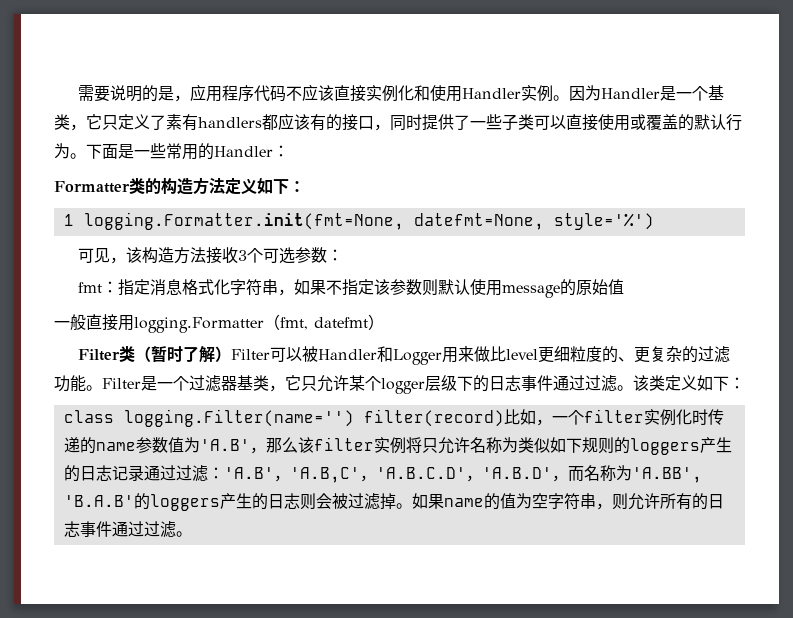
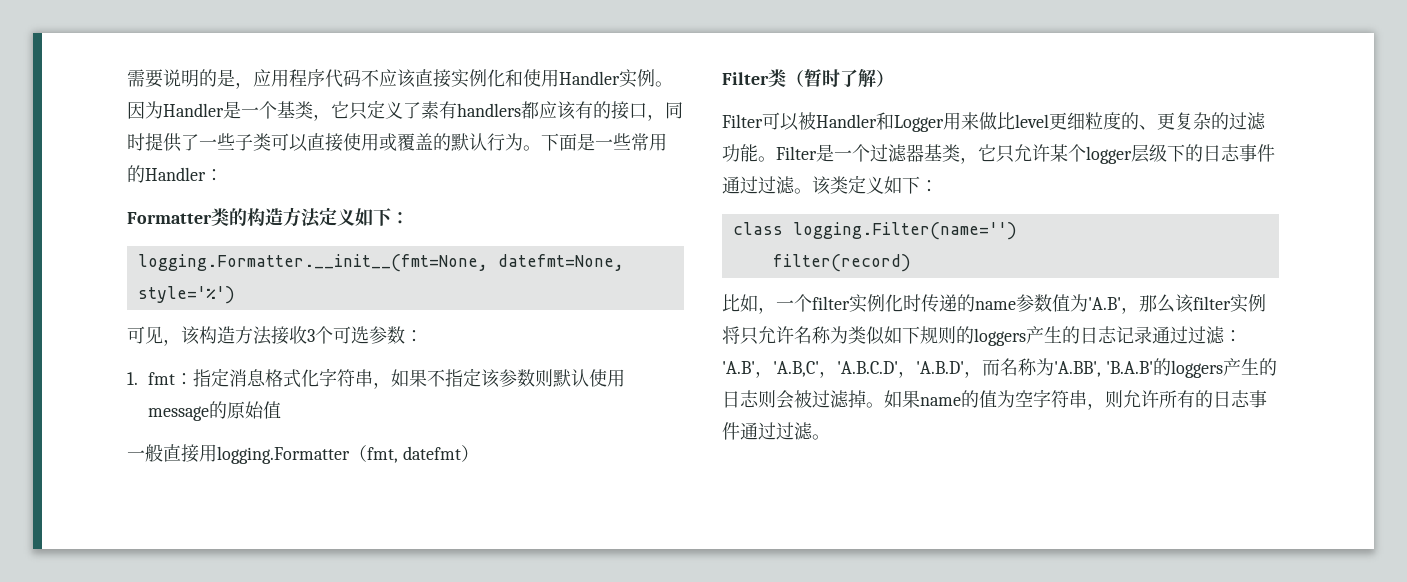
- 1 logging.Formatter.init(fmt=None, datefmt=None, style='%')
+ logging.Formatter.__init__(fmt=None, datefmt=None, style='%')
- fmt：指定消息格式化字符串，如果不指定该参数则默认使用message的原始值
+ 1. fmt：指定消息格式化字符串，如果不指定该参数则默认使用message的原始值
- Filter类（暂时了解）Filter可以被Handler和Logger用来做比level更细粒度的、更复杂的过滤功能。
+ Filter类（暂时了解）
+ Filter可以被Handler和Logger用来做比level更细粒度的、更复杂的过滤功能。
- class logging.Filter(name='') filter(record)比如，一个filter实例化时传递的name参数值为'A.B'，那么该filter实例将只允许名称为类似如下规则的loggers产生的日志记录通过过滤：'A.B'，'A.B,C'，'A.B.C.D'，'A.B.D'，而名称为'A.BB', 'B.A.B'的loggers产生的日志则会被过滤掉。
+ class logging.Filter(name='')
+ filter(record)
+ 比如，一个filter实例化时传递的name参数值为'A.B'，那么该filter实例将只允许名称为类似如下规则的loggers产生的日志记录通过过滤：'A.B'，'A.B,C'，'A.B.C.D'，'A.B.D'，而名称为'A.BB', 'B.A.B'的loggers产生的日志则会被过滤掉。

